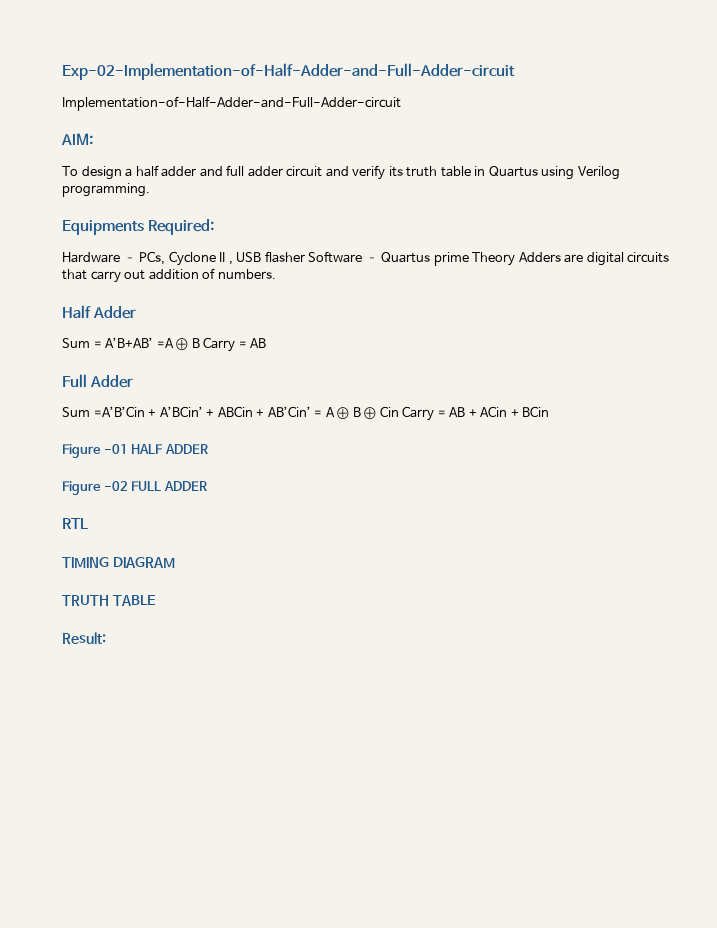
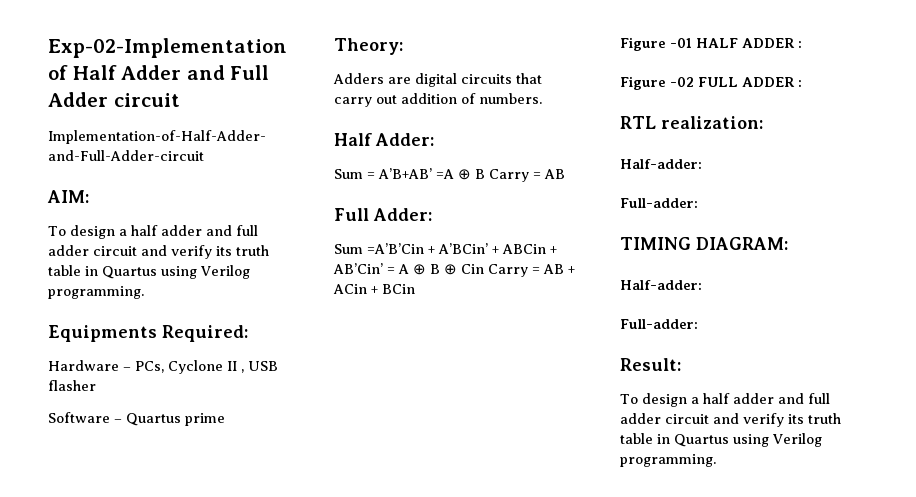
- Exp-02-Implementation-of-Half-Adder-and-Full-Adder-circuit
+ Exp-02-Implementation of Half Adder and Full Adder circuit
- Hardware – PCs, Cyclone II , USB flasher Software – Quartus prime Theory Adders are digital circuits that carry out addition of numbers.
+ Hardware – PCs, Cyclone II , USB flasher
+ Software – Quartus prime
+ Theory:
+ Adders are digital circuits that carry out addition of numbers.
- Half Adder
+ Half Adder:
- Full Adder
+ Full Adder:
- Figure -01 HALF ADDER
+ Figure -01 HALF ADDER :
- Figure -02 FULL ADDER
+ Figure -02 FULL ADDER :
- RTL
- TIMING DIAGRAM
- TRUTH TABLE
+ RTL realization:
+ Half-adder:
+ Full-adder:
+ TIMING DIAGRAM:
+ Half-adder:
+ Full-adder:
  Result:
+ To design a half adder and full adder circuit and verify its truth table in Quartus using Verilog programming.

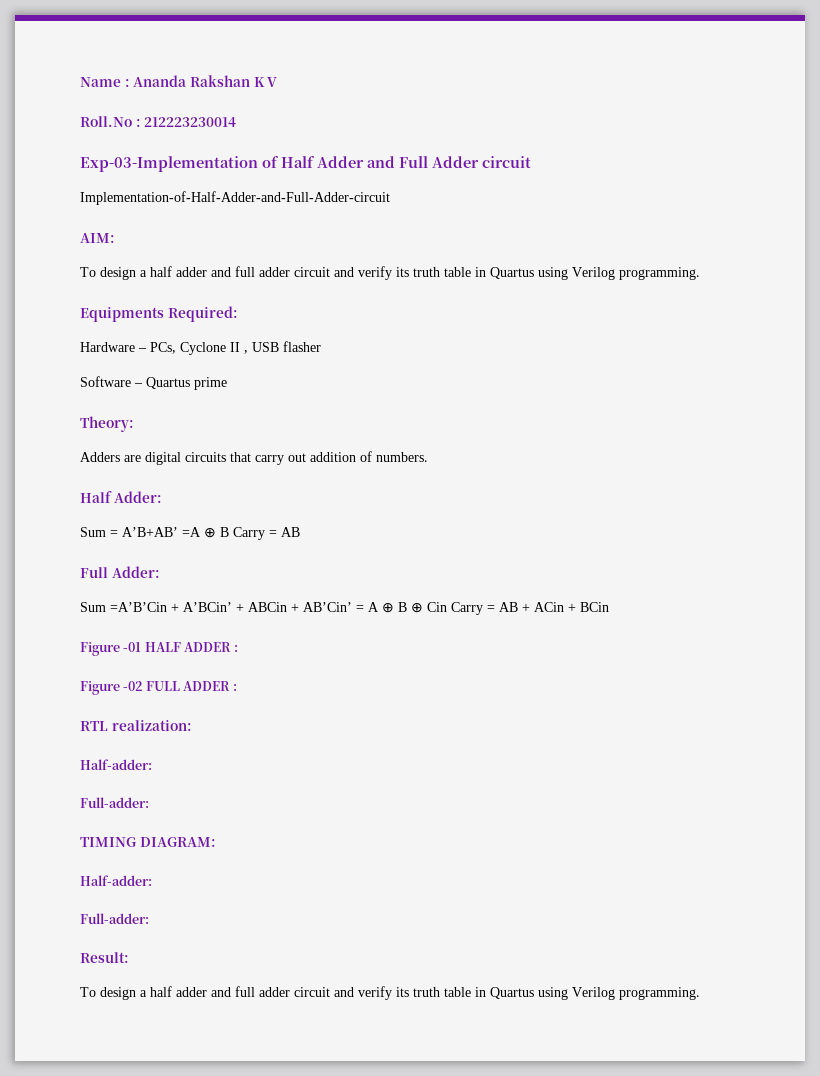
- Exp-02-Implementation of Half Adder and Full Adder circuit
+ Name : Ananda Rakshan K V
+ Roll.No : 212223230014
+ Exp-03-Implementation of Half Adder and Full Adder circuit

